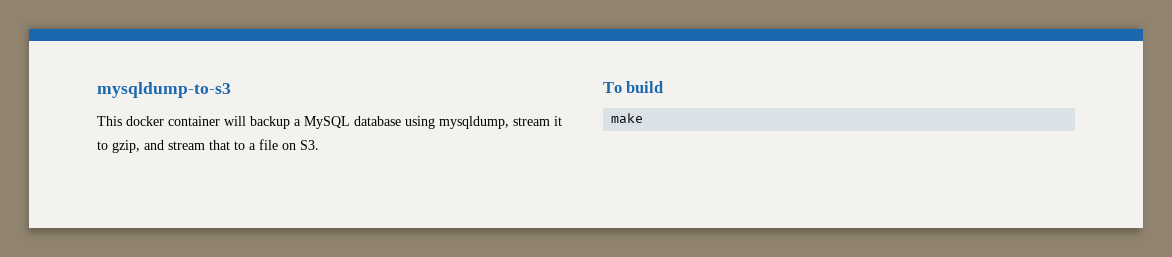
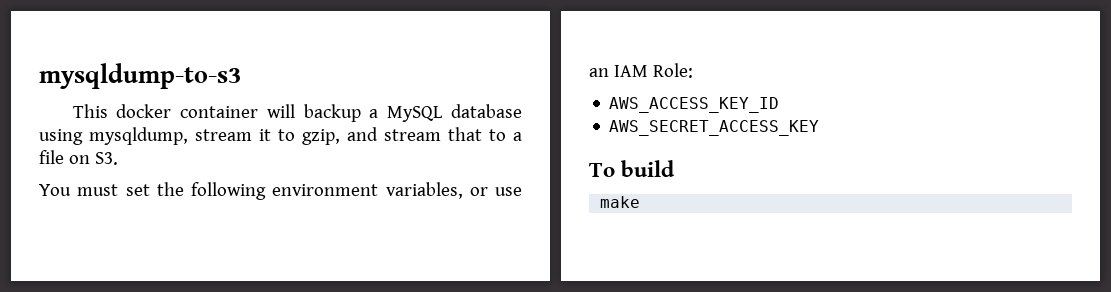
+ You must set the following environment variables, or use an IAM Role:
+ AWS_ACCESS_KEY_ID
+ AWS_SECRET_ACCESS_KEY

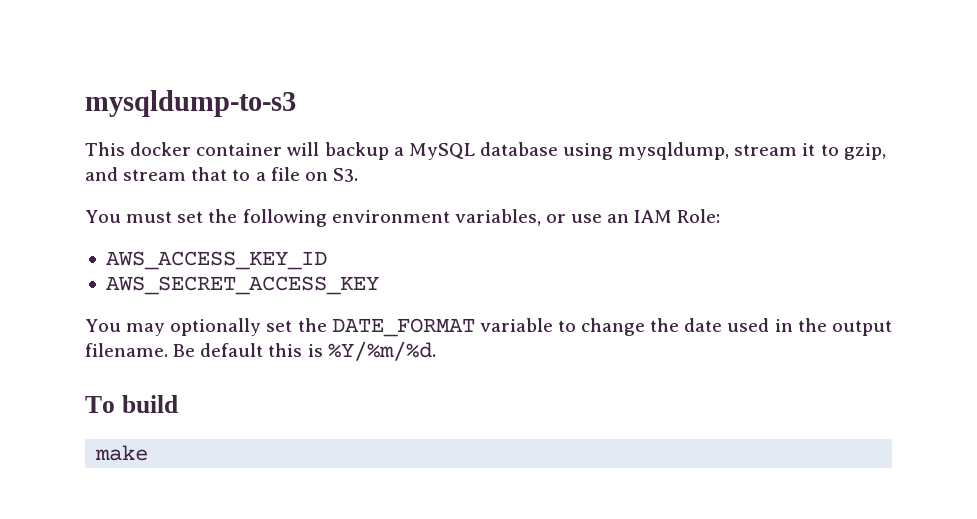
+ You may optionally set the DATE_FORMAT variable to change the date used in the output filename. Be default this is %Y/%m/%d.

